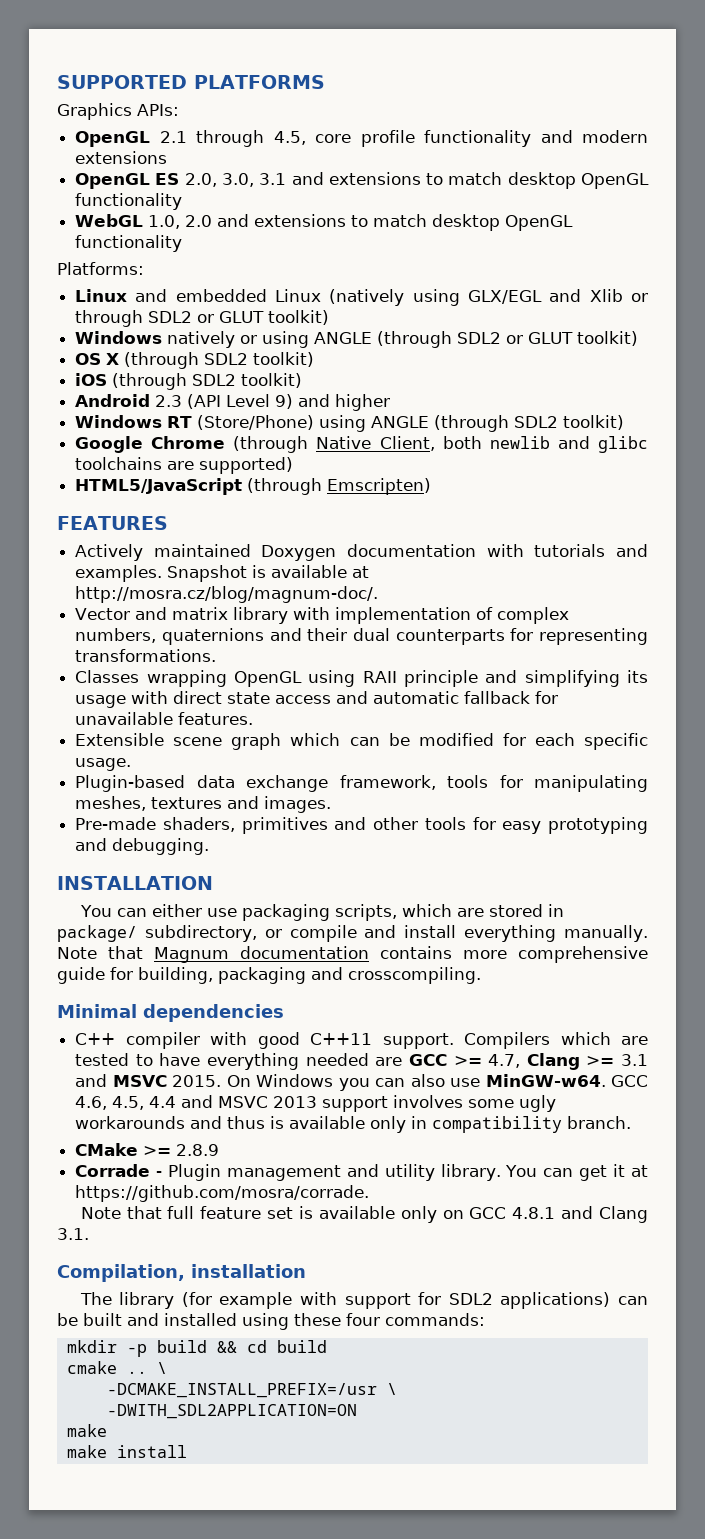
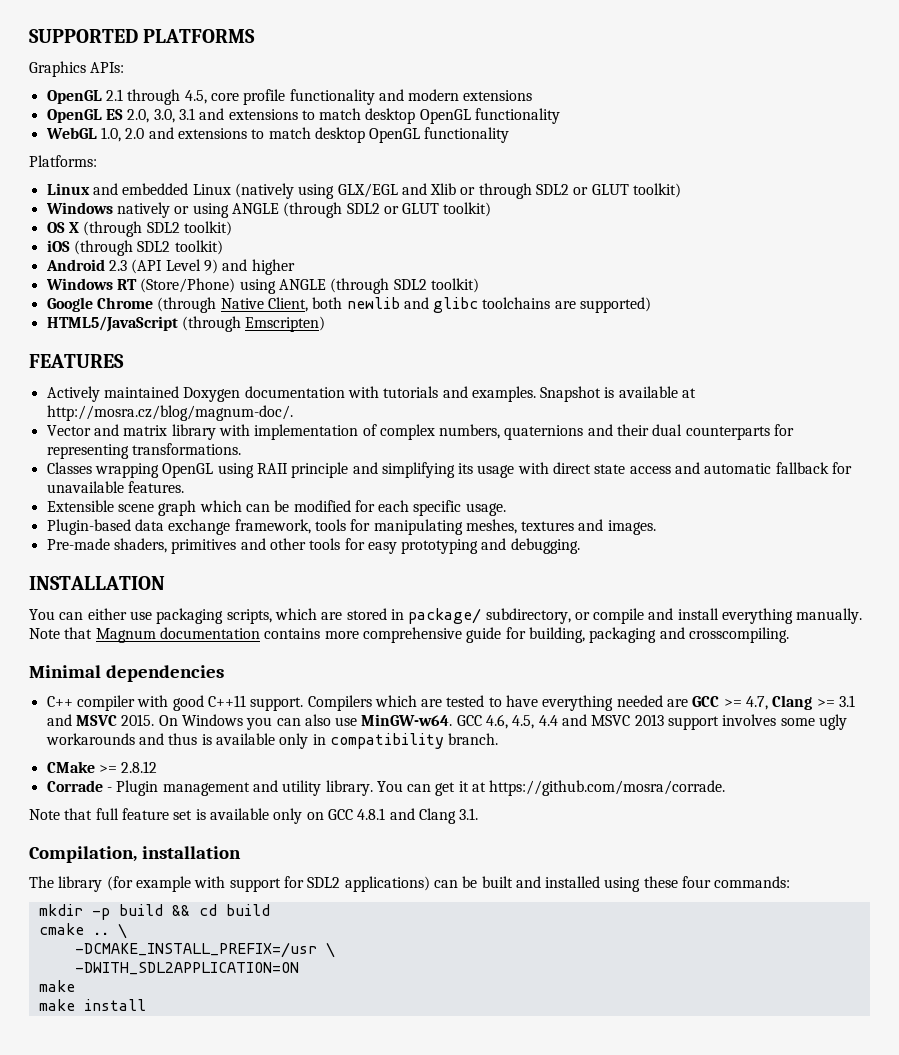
- CMake >= 2.8.9
+ CMake >= 2.8.12

